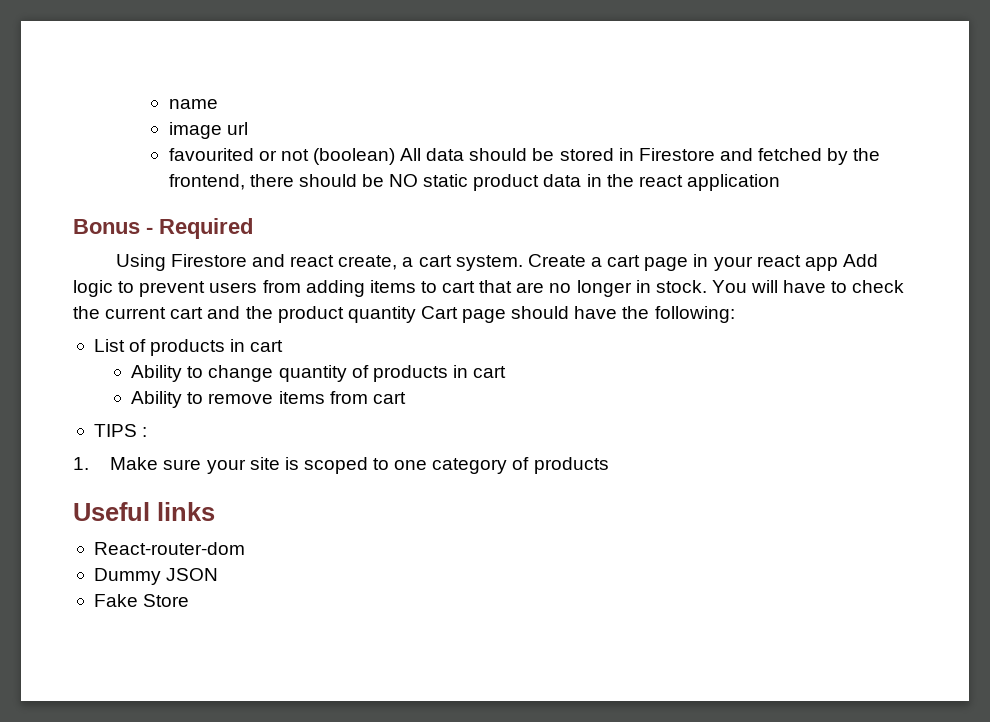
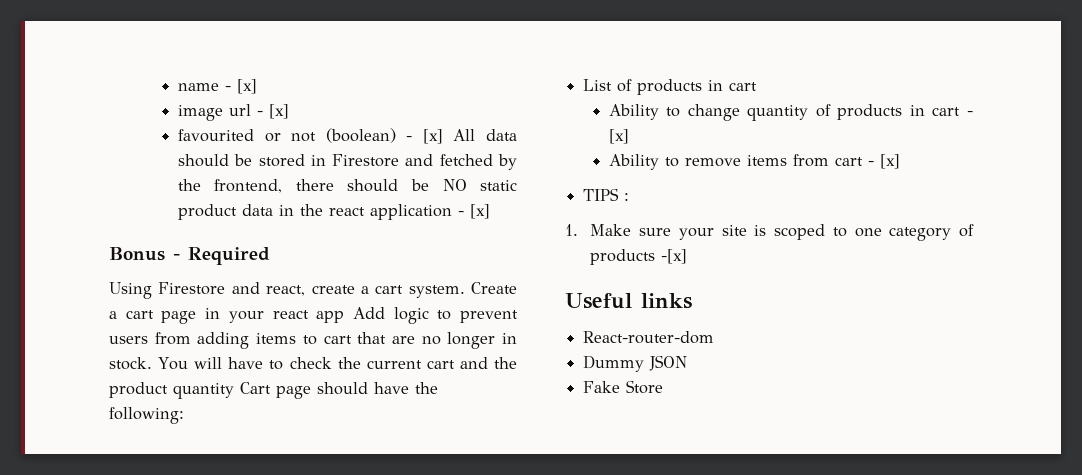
- name
+ name - [x]
- image url
+ image url - [x]
- favourited or not (boolean) All data should be stored in Firestore and fetched by the frontend, there should be NO static product data in the react application
+ favourited or not (boolean) - [x] All data should be stored in Firestore and fetched by the frontend, there should be NO static product data in the react application - [x]
- Using Firestore and react create, a cart system.
+ Using Firestore and react, create a cart system.
- Ability to change quantity of products in cart
+ Ability to change quantity of products in cart - [x]
- Ability to remove items from cart
+ Ability to remove items from cart - [x]
- 1. Make sure your site is scoped to one category of products
+ 1. Make sure your site is scoped to one category of products -[x]

